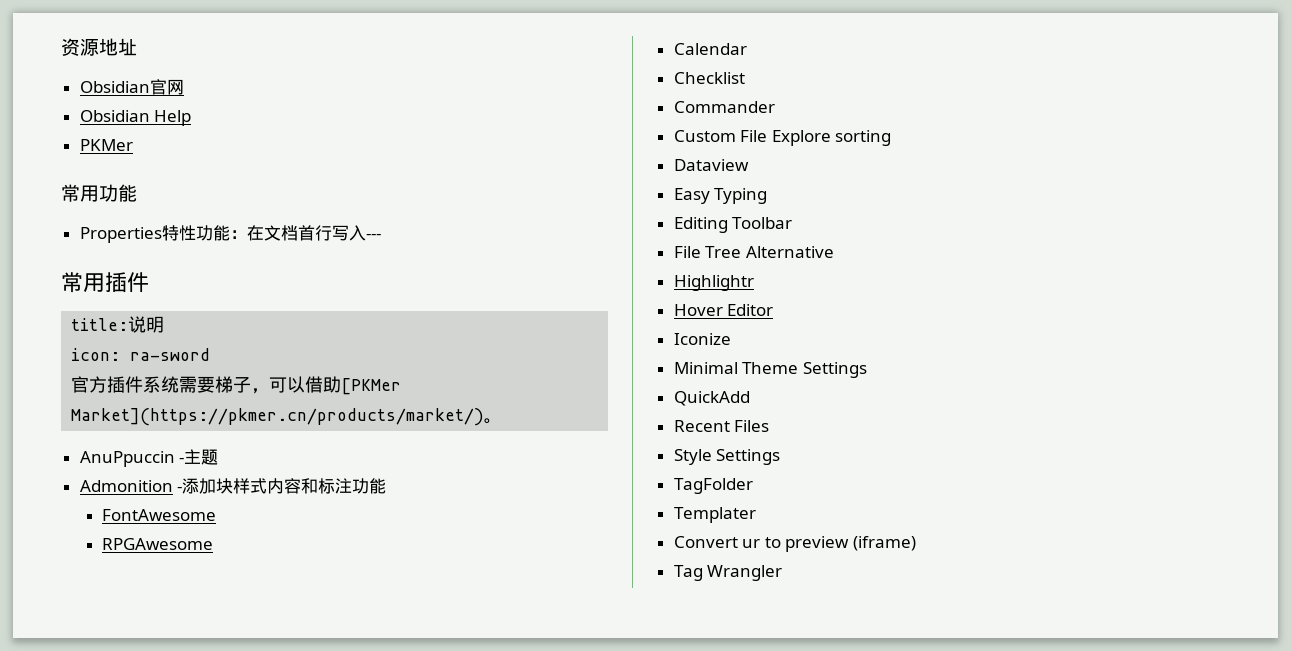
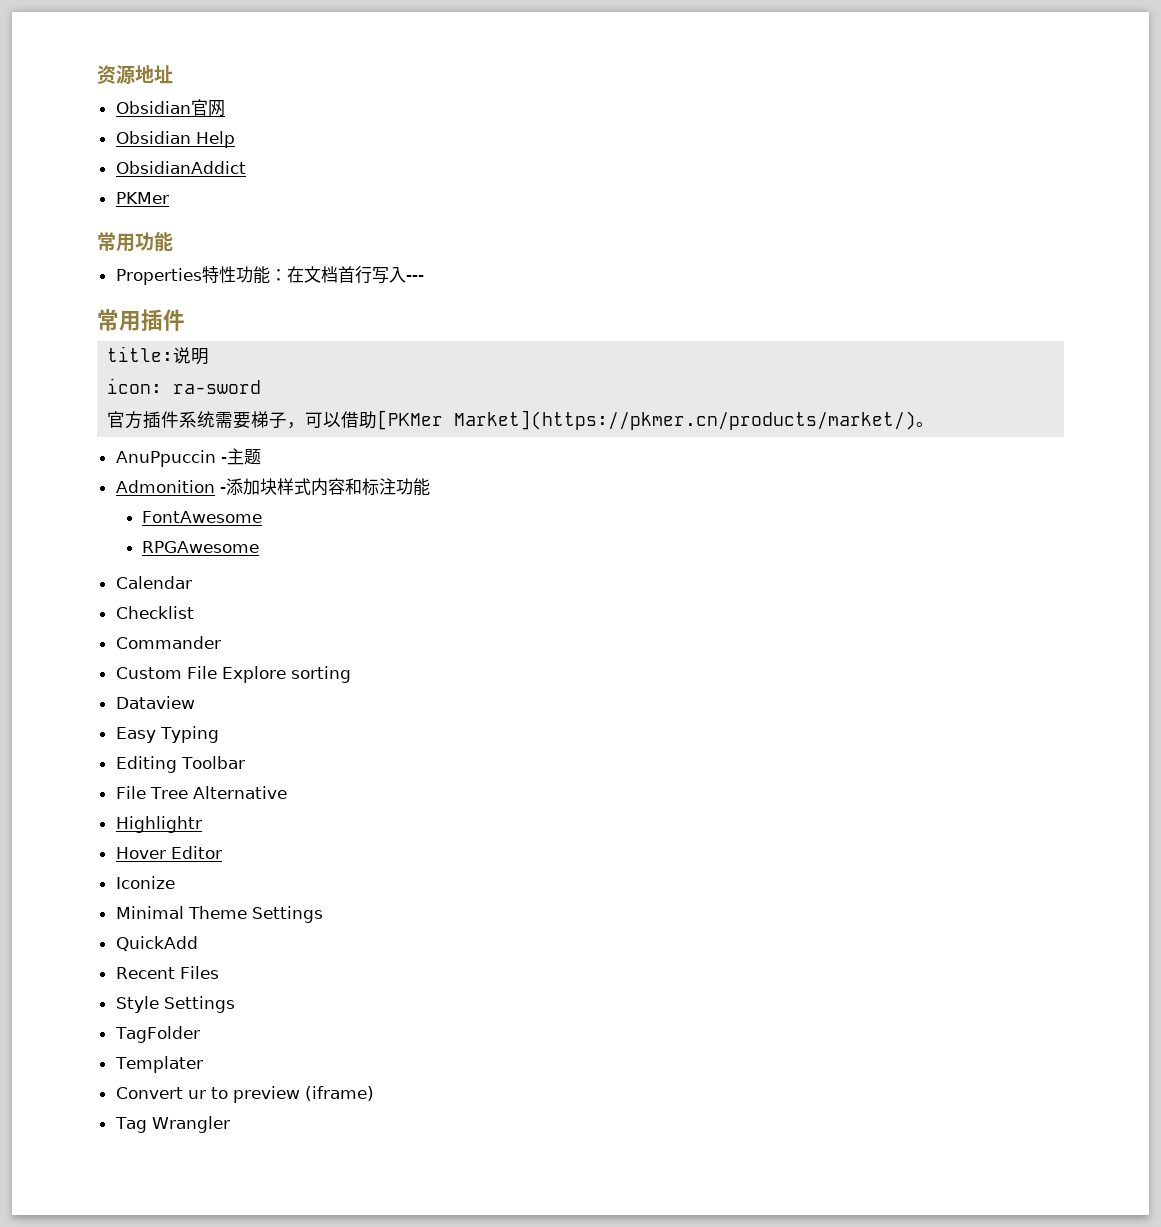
+ ObsidianAddict

